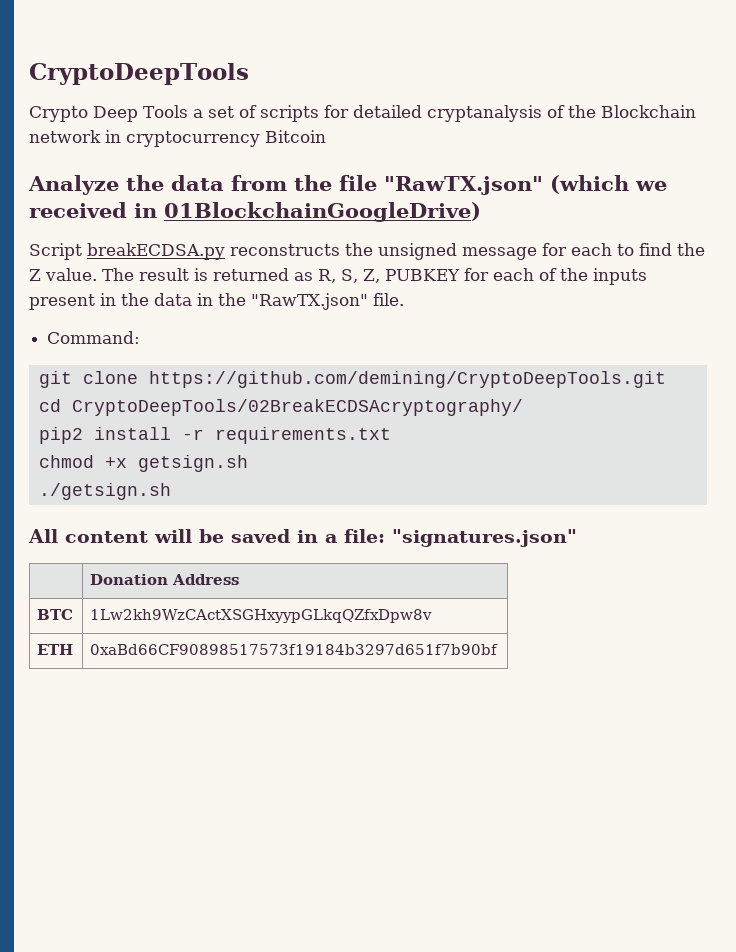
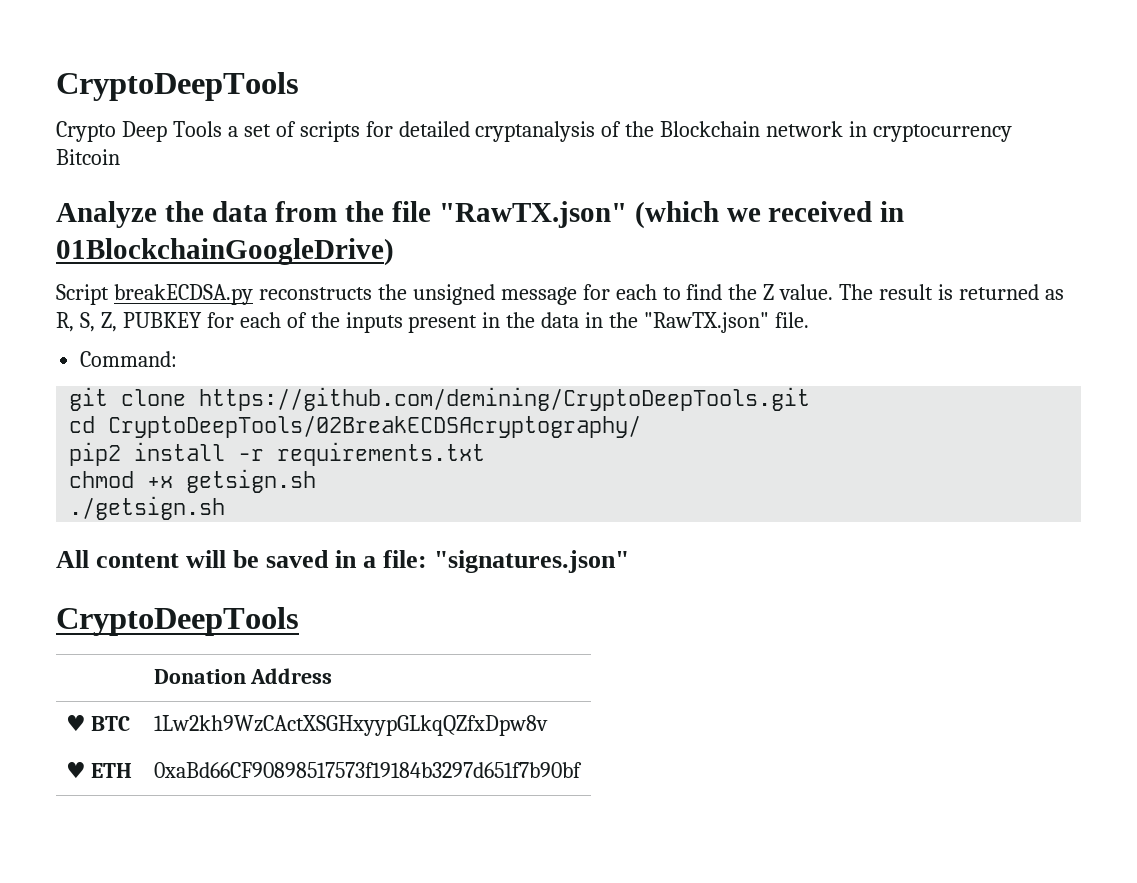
  All content will be saved in a file: "signatures.json"
+ CryptoDeepTools
- BTC | 1Lw2kh9WzCActXSGHxyypGLkqQZfxDpw8v
+ ♥ BTC | 1Lw2kh9WzCActXSGHxyypGLkqQZfxDpw8v
- ETH | 0xaBd66CF90898517573f19184b3297d651f7b90bf
+ ♥ ETH | 0xaBd66CF90898517573f19184b3297d651f7b90bf

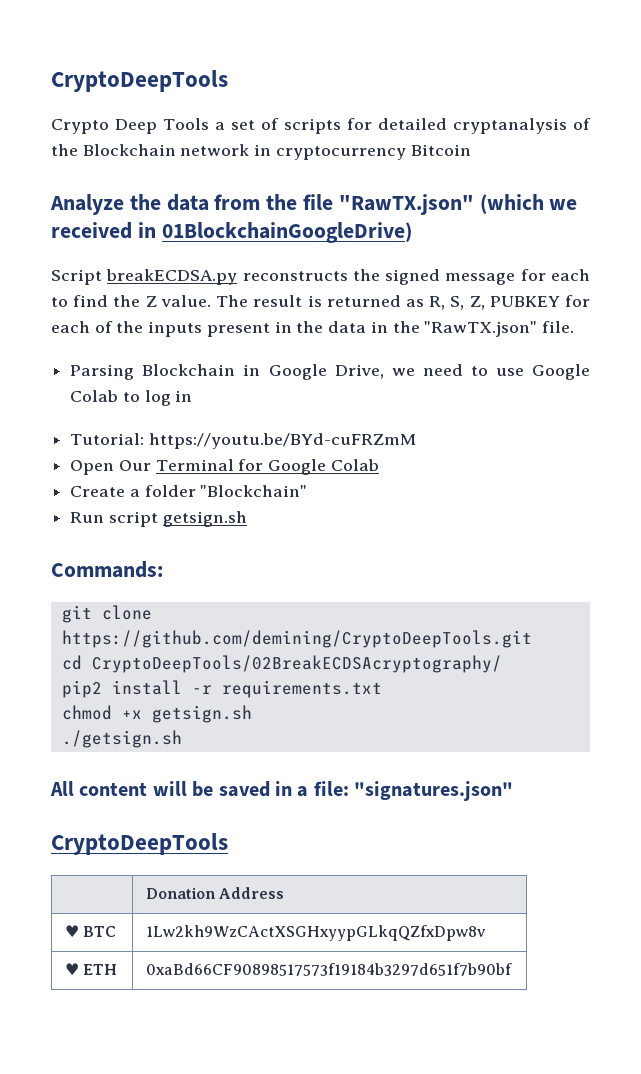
- Script breakECDSA.py reconstructs the unsigned message for each to find the Z value.
+ Script breakECDSA.py reconstructs the signed message for each to find the Z value.
- Command:
+ Parsing Blockchain in Google Drive, we need to use Google Colab to log in
+ Tutorial: https://youtu.be/BYd-cuFRZmM
+ Open Our Terminal for Google Colab
+ Create a folder "Blockchain"
+ Run script getsign.sh
+ Commands:

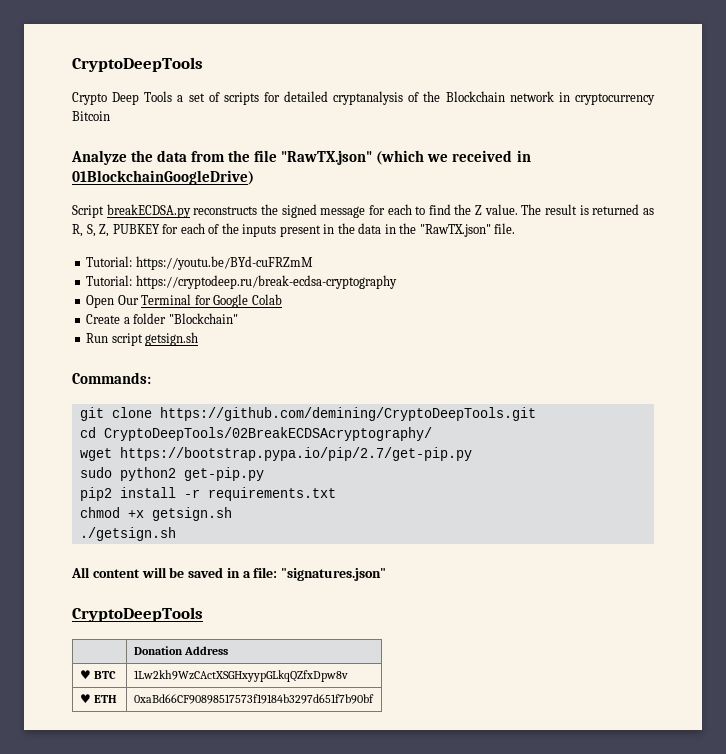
- Parsing Blockchain in Google Drive, we need to use Google Colab to log in
  Tutorial: https://youtu.be/BYd-cuFRZmM
+ Tutorial: https://cryptodeep.ru/break-ecdsa-cryptography
+ wget https://bootstrap.pypa.io/pip/2.7/get-pip.py
+ sudo python2 get-pip.py

